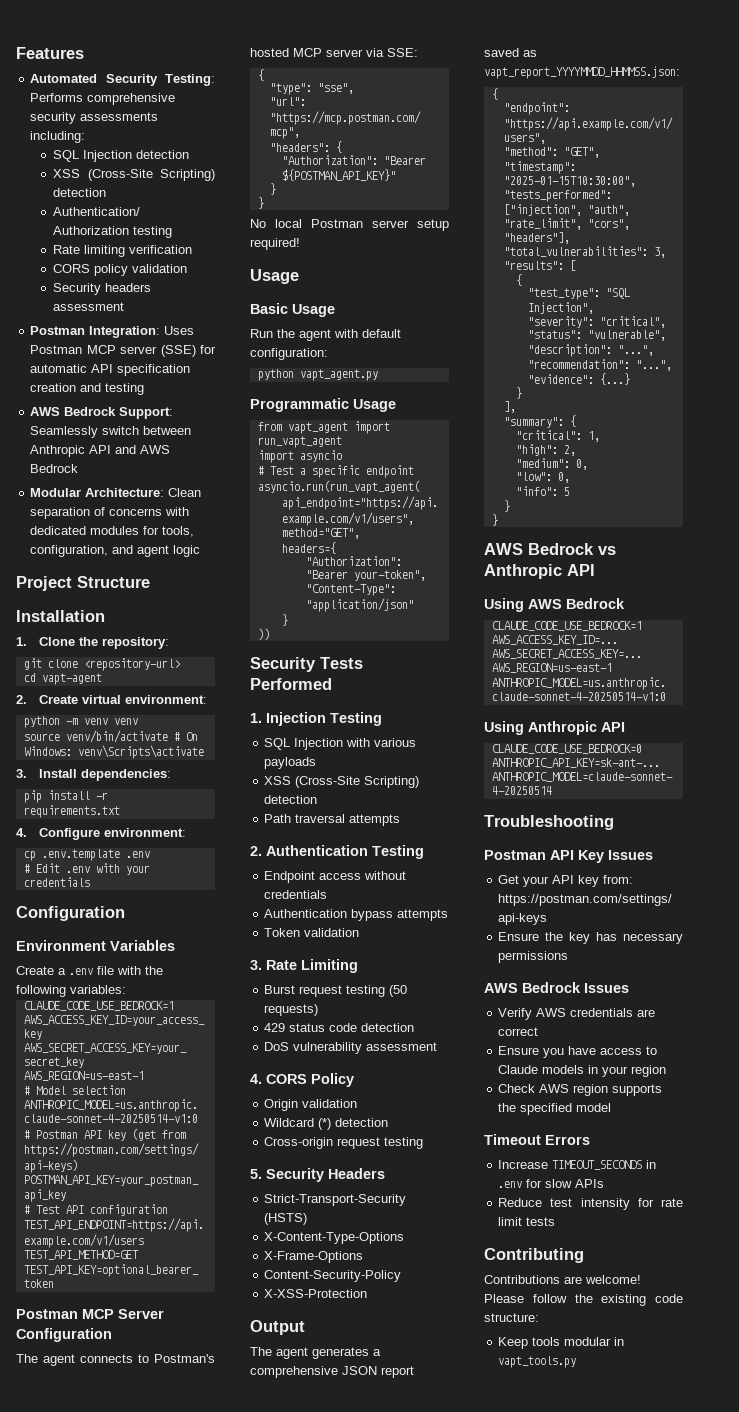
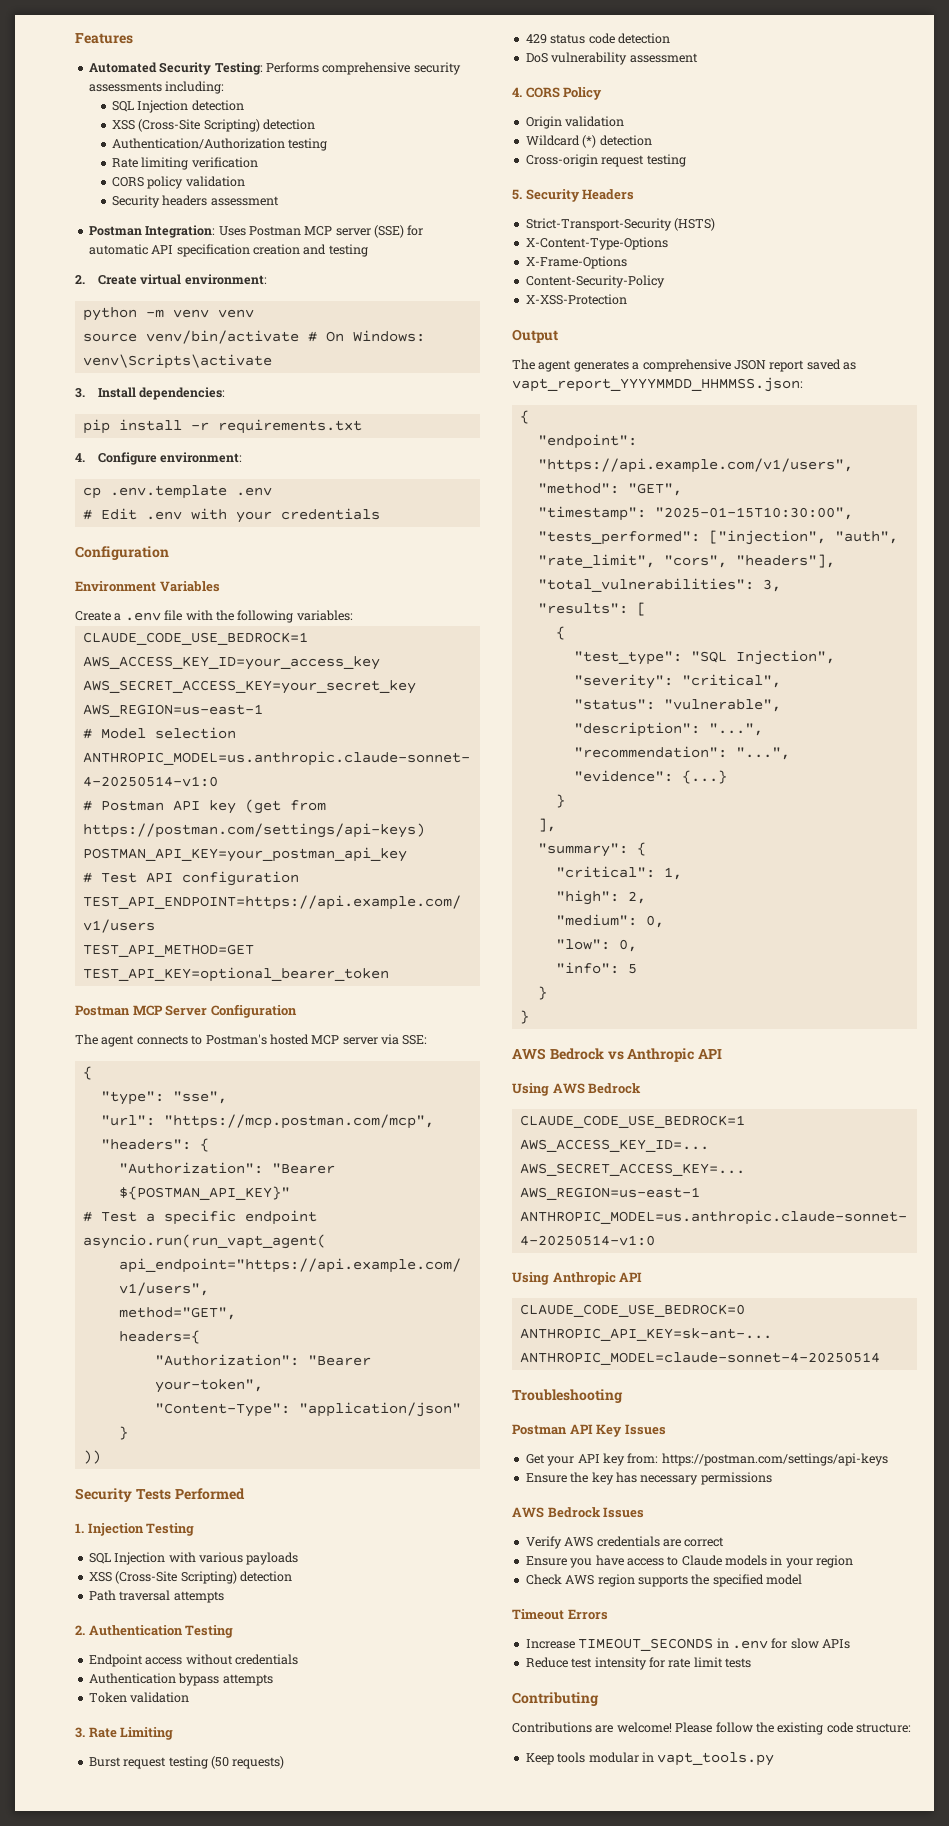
- AWS Bedrock Support: Seamlessly switch between Anthropic API and AWS Bedrock
- Modular Architecture: Clean separation of concerns with dedicated modules for tools, configuration, and agent logic
- Project Structure
- Installation
- 1. Clone the repository:
- git clone <repository-url>
- cd vapt-agent
  "Authorization": "Bearer ${POSTMAN_API_KEY}"
- }
- }
- No local Postman server setup required!
- Usage
- Basic Usage
- Run the agent with default configuration:
- python vapt_agent.py
- Programmatic Usage
- from vapt_agent import run_vapt_agent
- import asyncio

